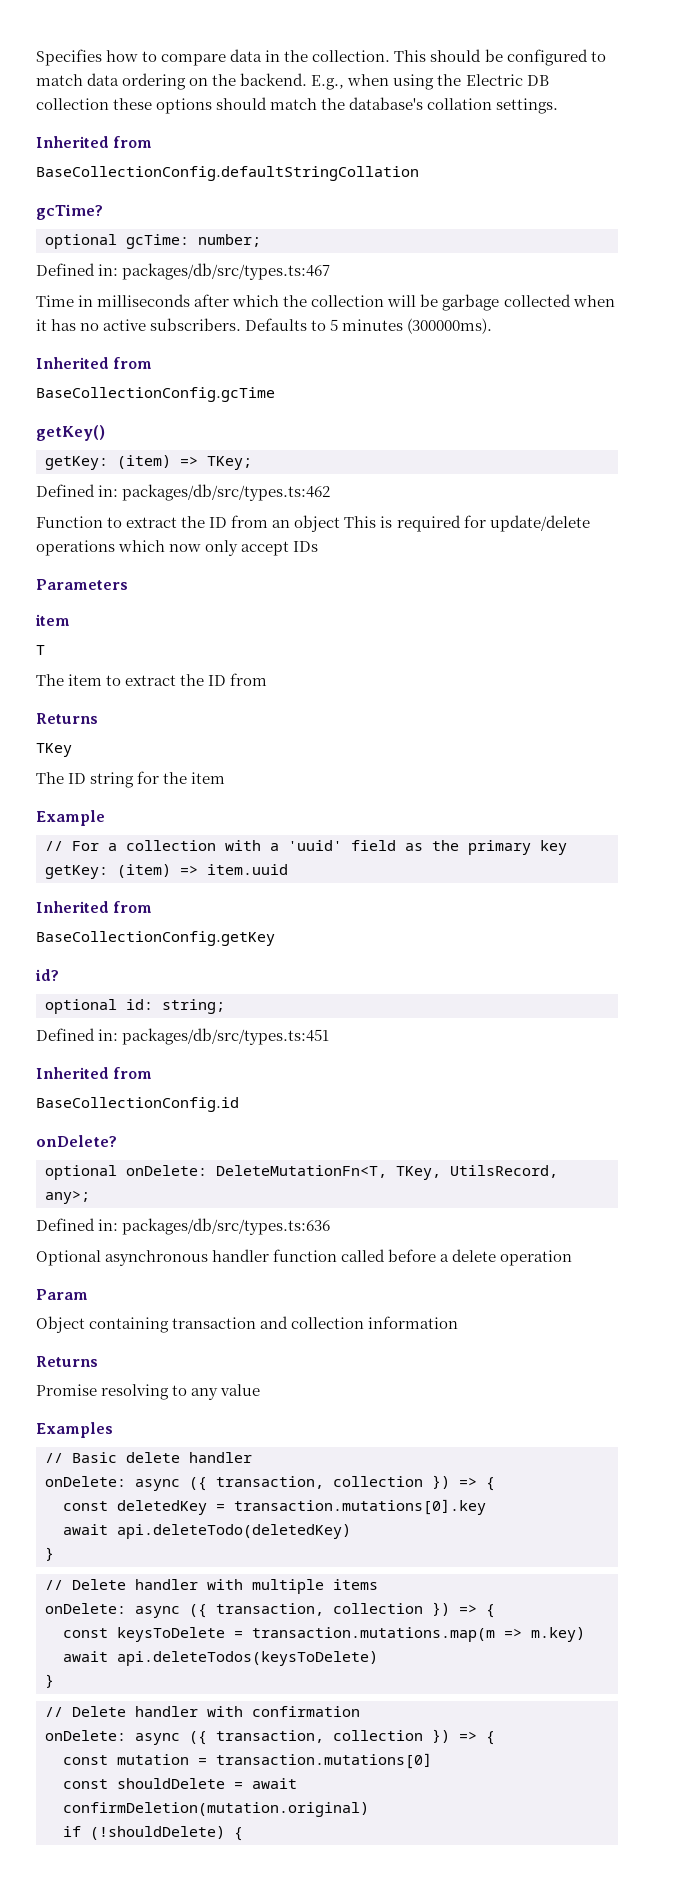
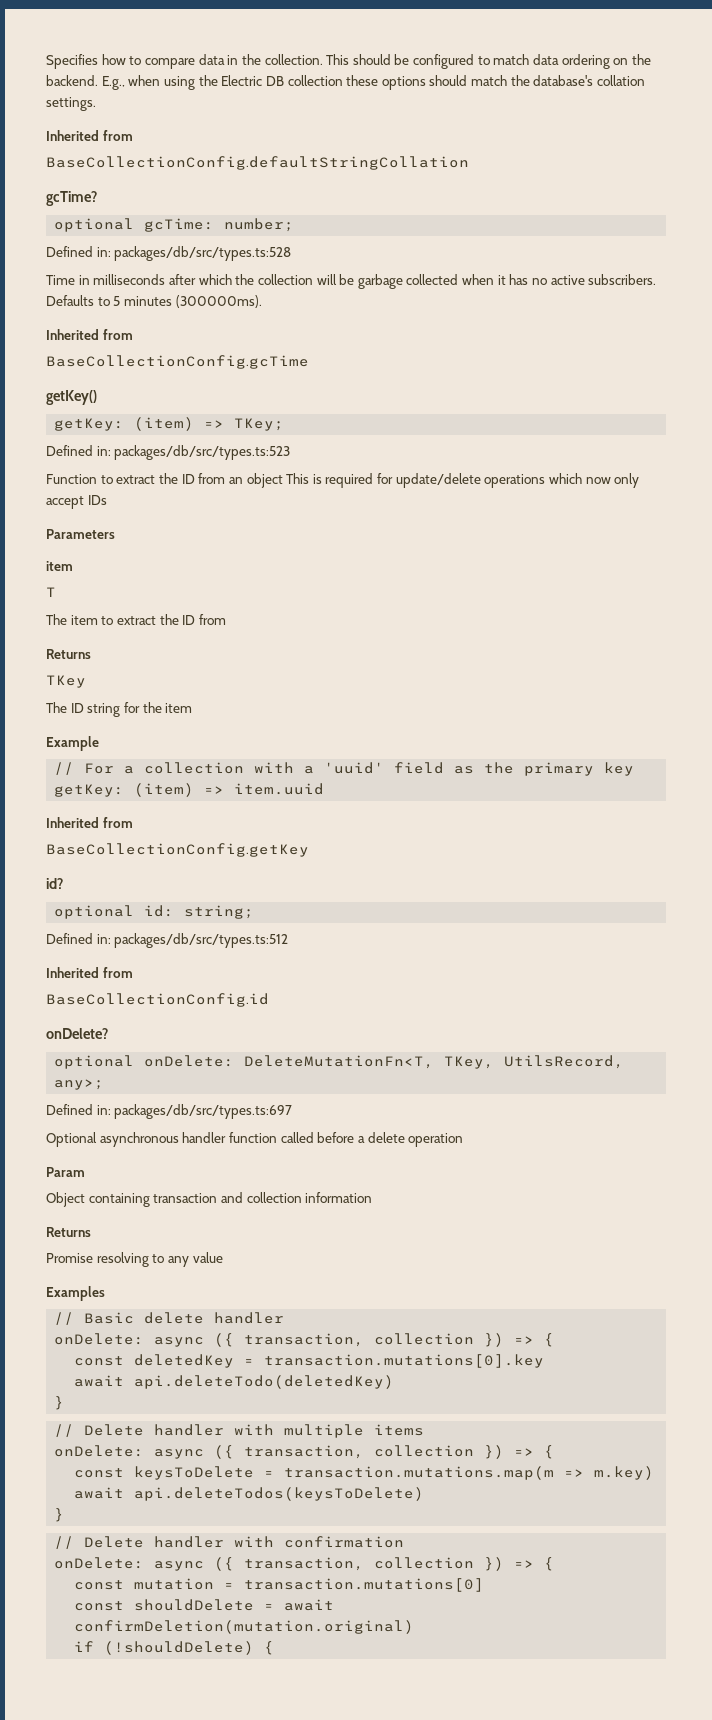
- Defined in: packages/db/src/types.ts:467
+ Defined in: packages/db/src/types.ts:528
- Defined in: packages/db/src/types.ts:462
+ Defined in: packages/db/src/types.ts:523
- Defined in: packages/db/src/types.ts:451
+ Defined in: packages/db/src/types.ts:512
- Defined in: packages/db/src/types.ts:636
+ Defined in: packages/db/src/types.ts:697

